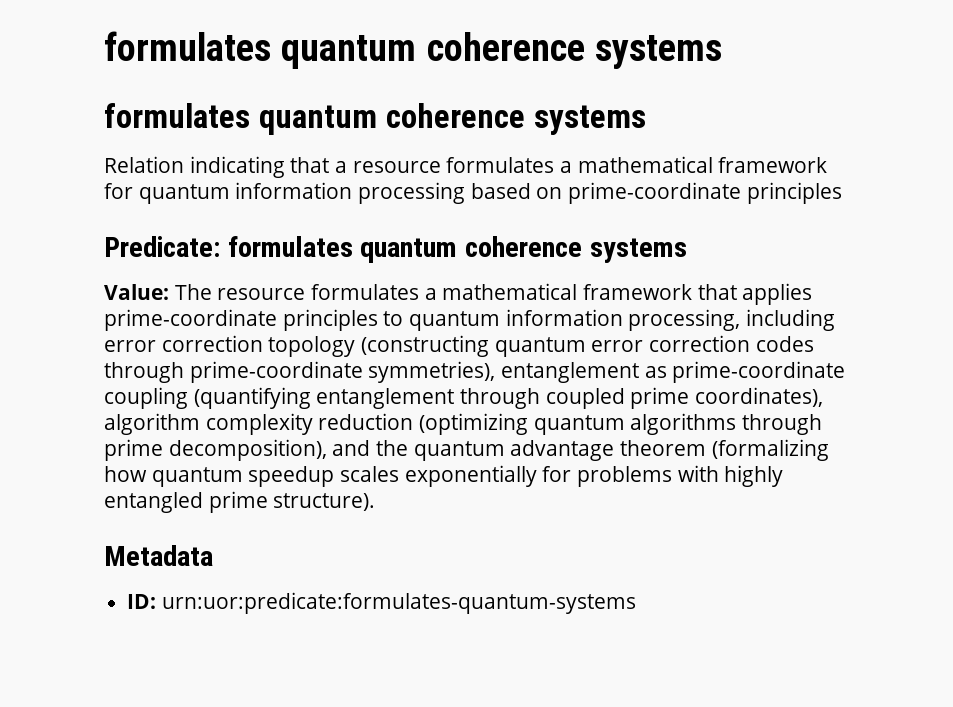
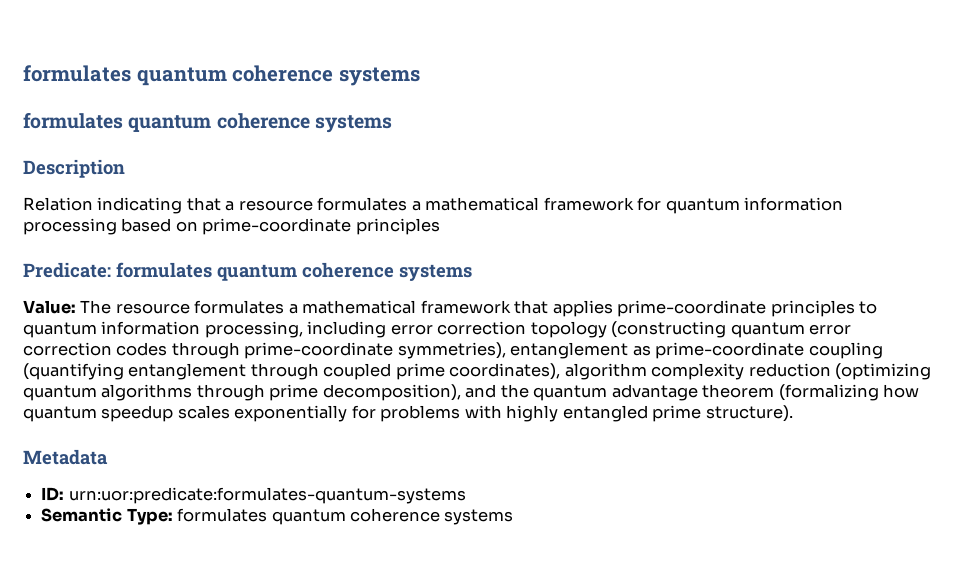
+ Description
+ Semantic Type: formulates quantum coherence systems

